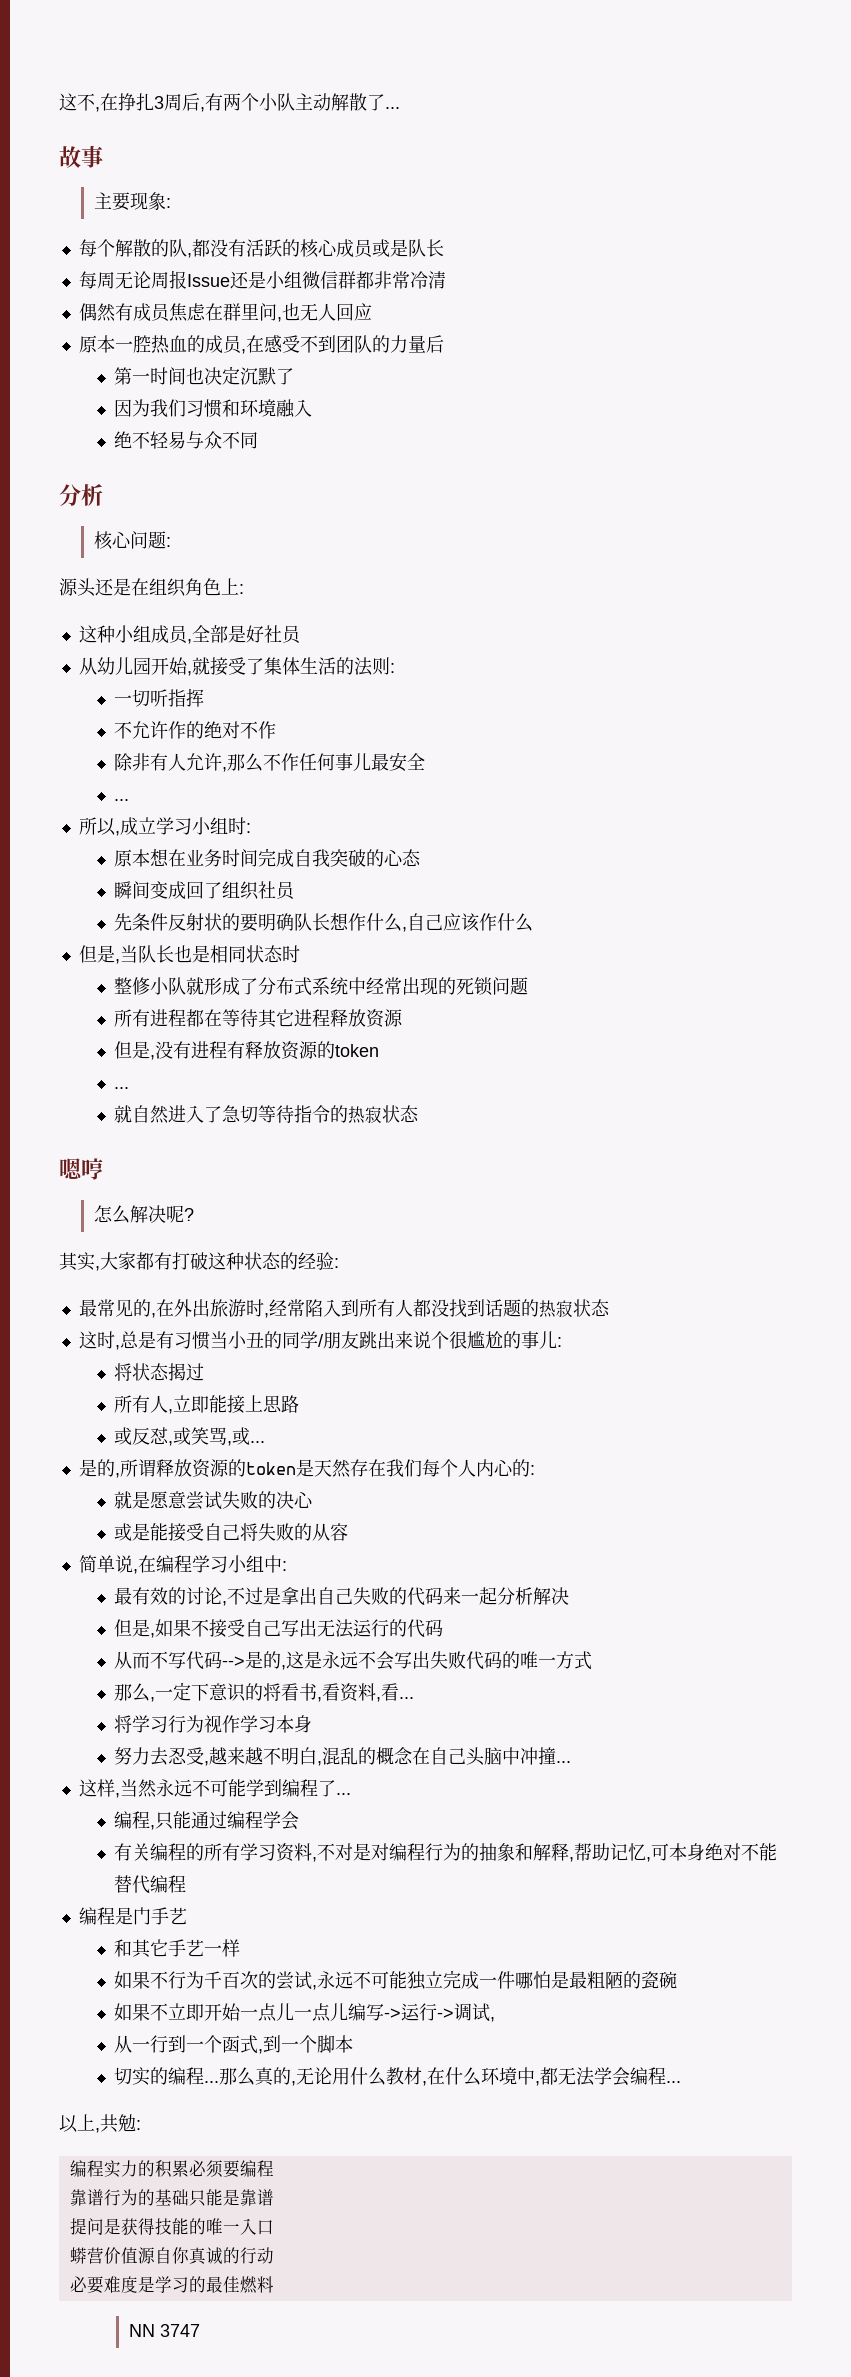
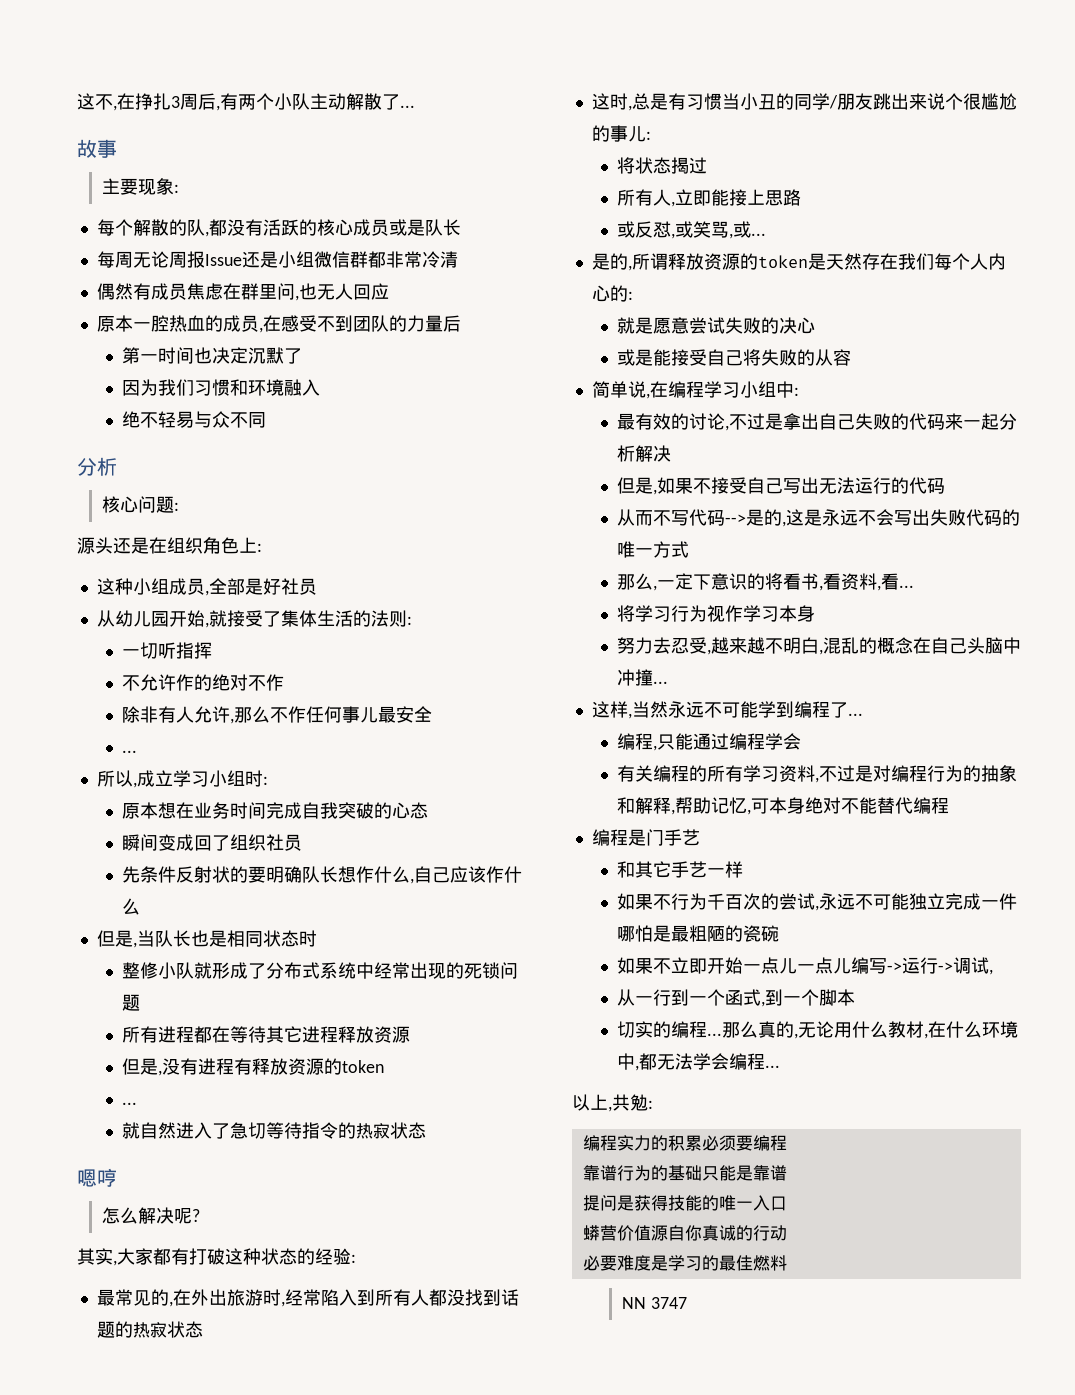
- 有关编程的所有学习资料,不对是对编程行为的抽象和解释,帮助记忆,可本身绝对不能替代编程
+ 有关编程的所有学习资料,不过是对编程行为的抽象和解释,帮助记忆,可本身绝对不能替代编程

